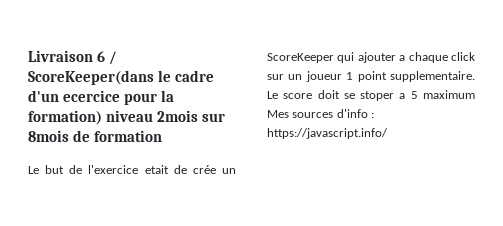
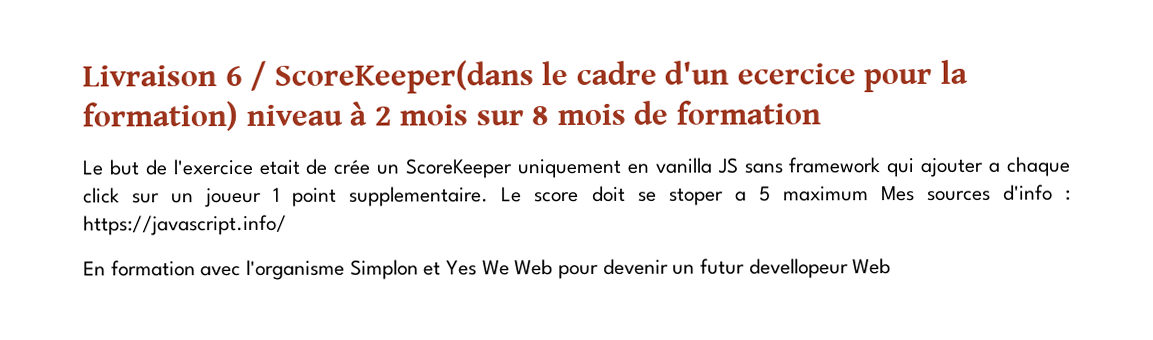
- Livraison 6 / ScoreKeeper(dans le cadre d'un ecercice pour la formation) niveau 2mois sur 8mois de formation
+ Livraison 6 / ScoreKeeper(dans le cadre d'un ecercice pour la formation) niveau à 2 mois sur 8 mois de formation
- Le but de l'exercice etait de crée un ScoreKeeper qui ajouter a chaque click sur un joueur 1 point supplementaire.
+ Le but de l'exercice etait de crée un ScoreKeeper uniquement en vanilla JS sans framework qui ajouter a chaque click sur un joueur 1 point supplementaire.
+ En formation avec l'organisme Simplon et Yes We Web pour devenir un futur devellopeur Web

